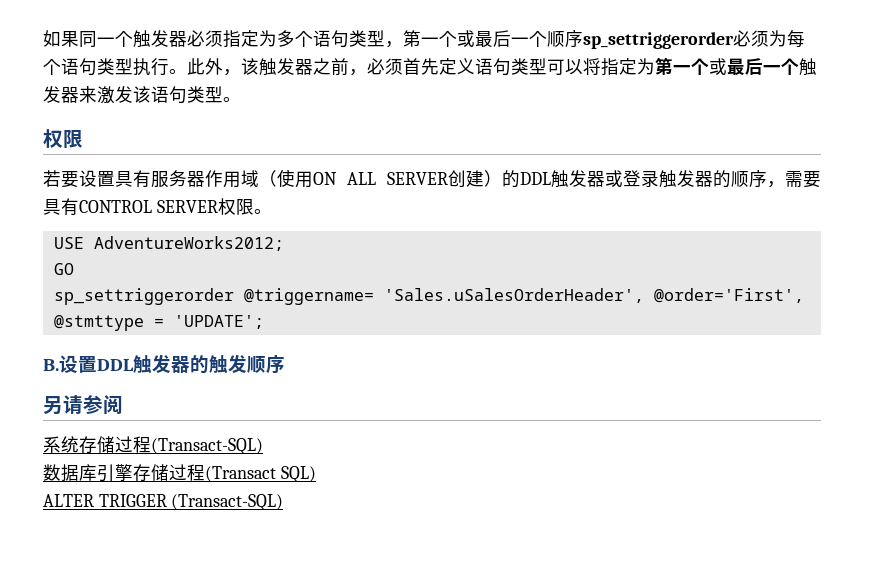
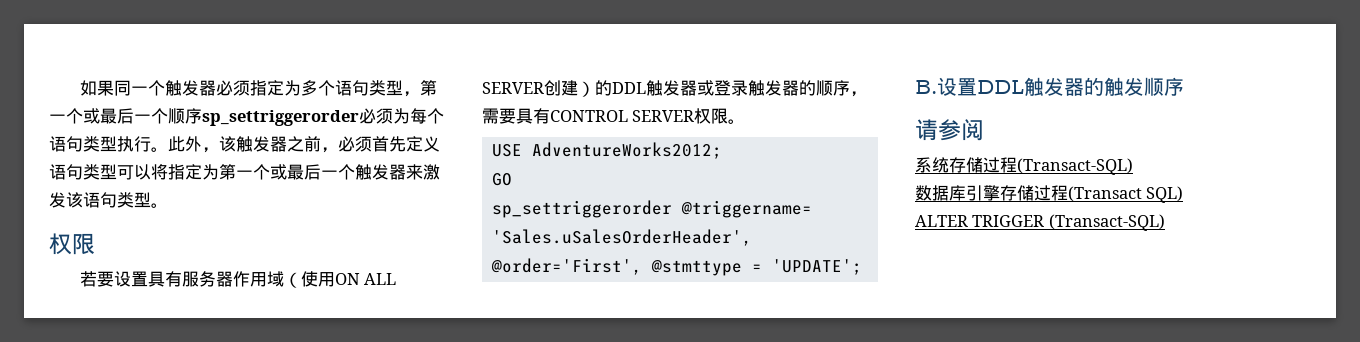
- 另请参阅
+ 请参阅

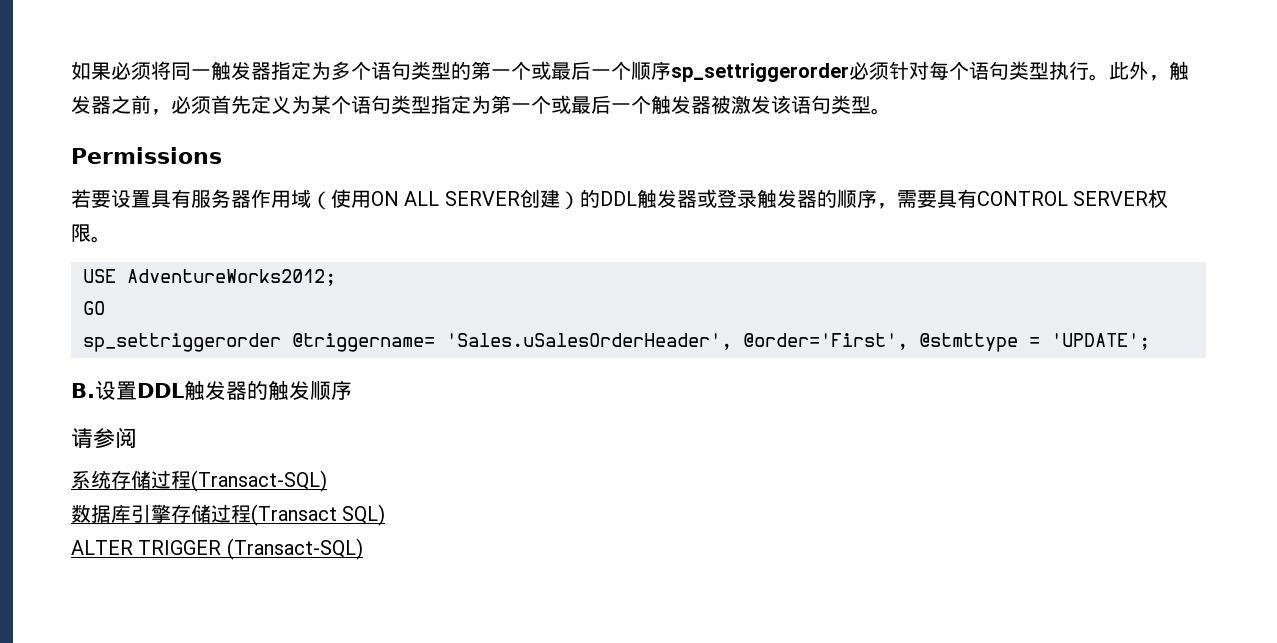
- 如果同一个触发器必须指定为多个语句类型，第一个或最后一个顺序sp_settriggerorder必须为每个语句类型执行。
+ 如果必须将同一触发器指定为多个语句类型的第一个或最后一个顺序sp_settriggerorder必须针对每个语句类型执行。
- 此外，该触发器之前，必须首先定义语句类型可以将指定为第一个或最后一个触发器来激发该语句类型。
- 权限
+ 此外，触发器之前，必须首先定义为某个语句类型指定为第一个或最后一个触发器被激发该语句类型。
+ Permissions

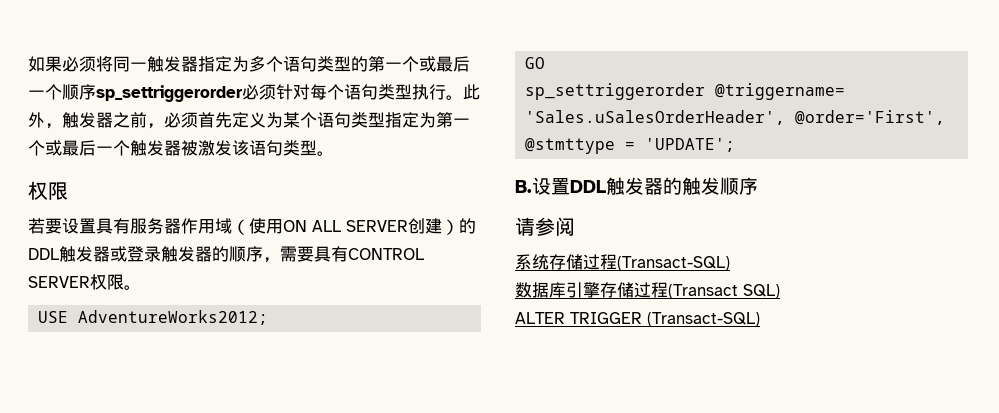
  此外，触发器之前，必须首先定义为某个语句类型指定为第一个或最后一个触发器被激发该语句类型。
- Permissions
+ 权限

